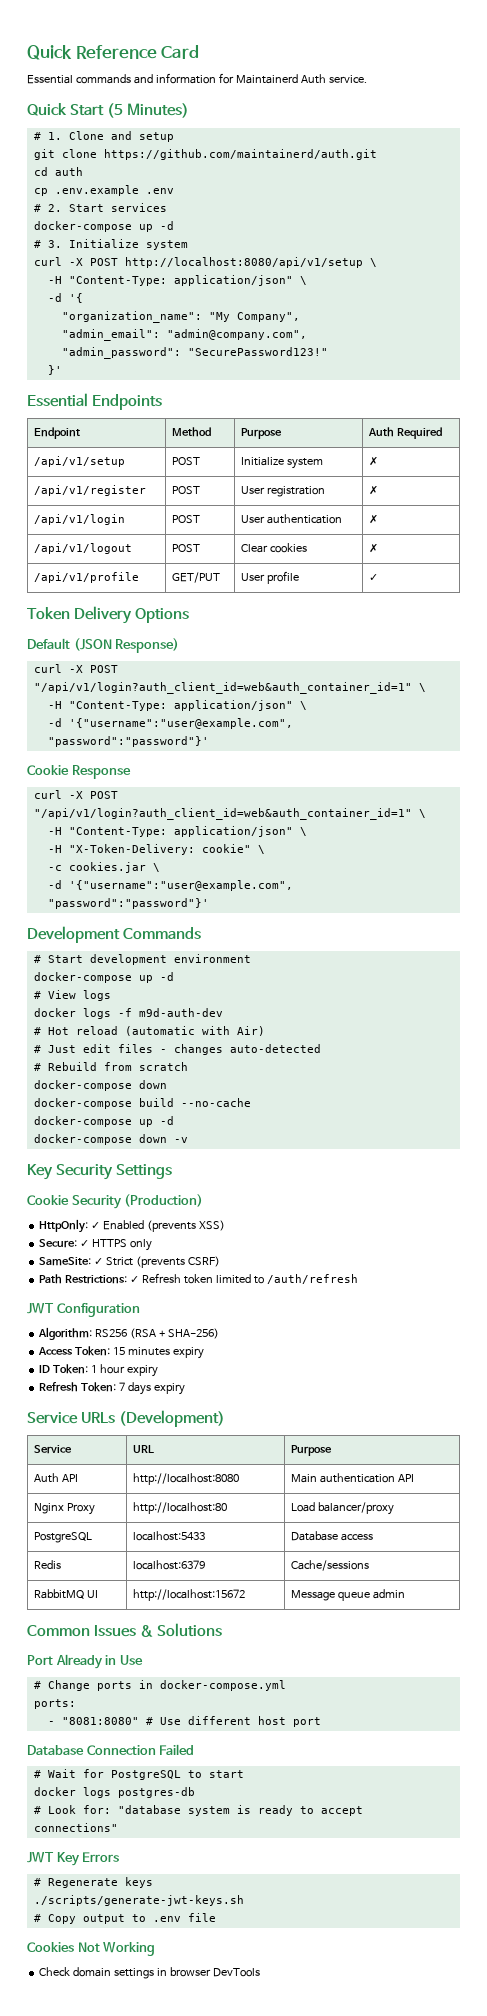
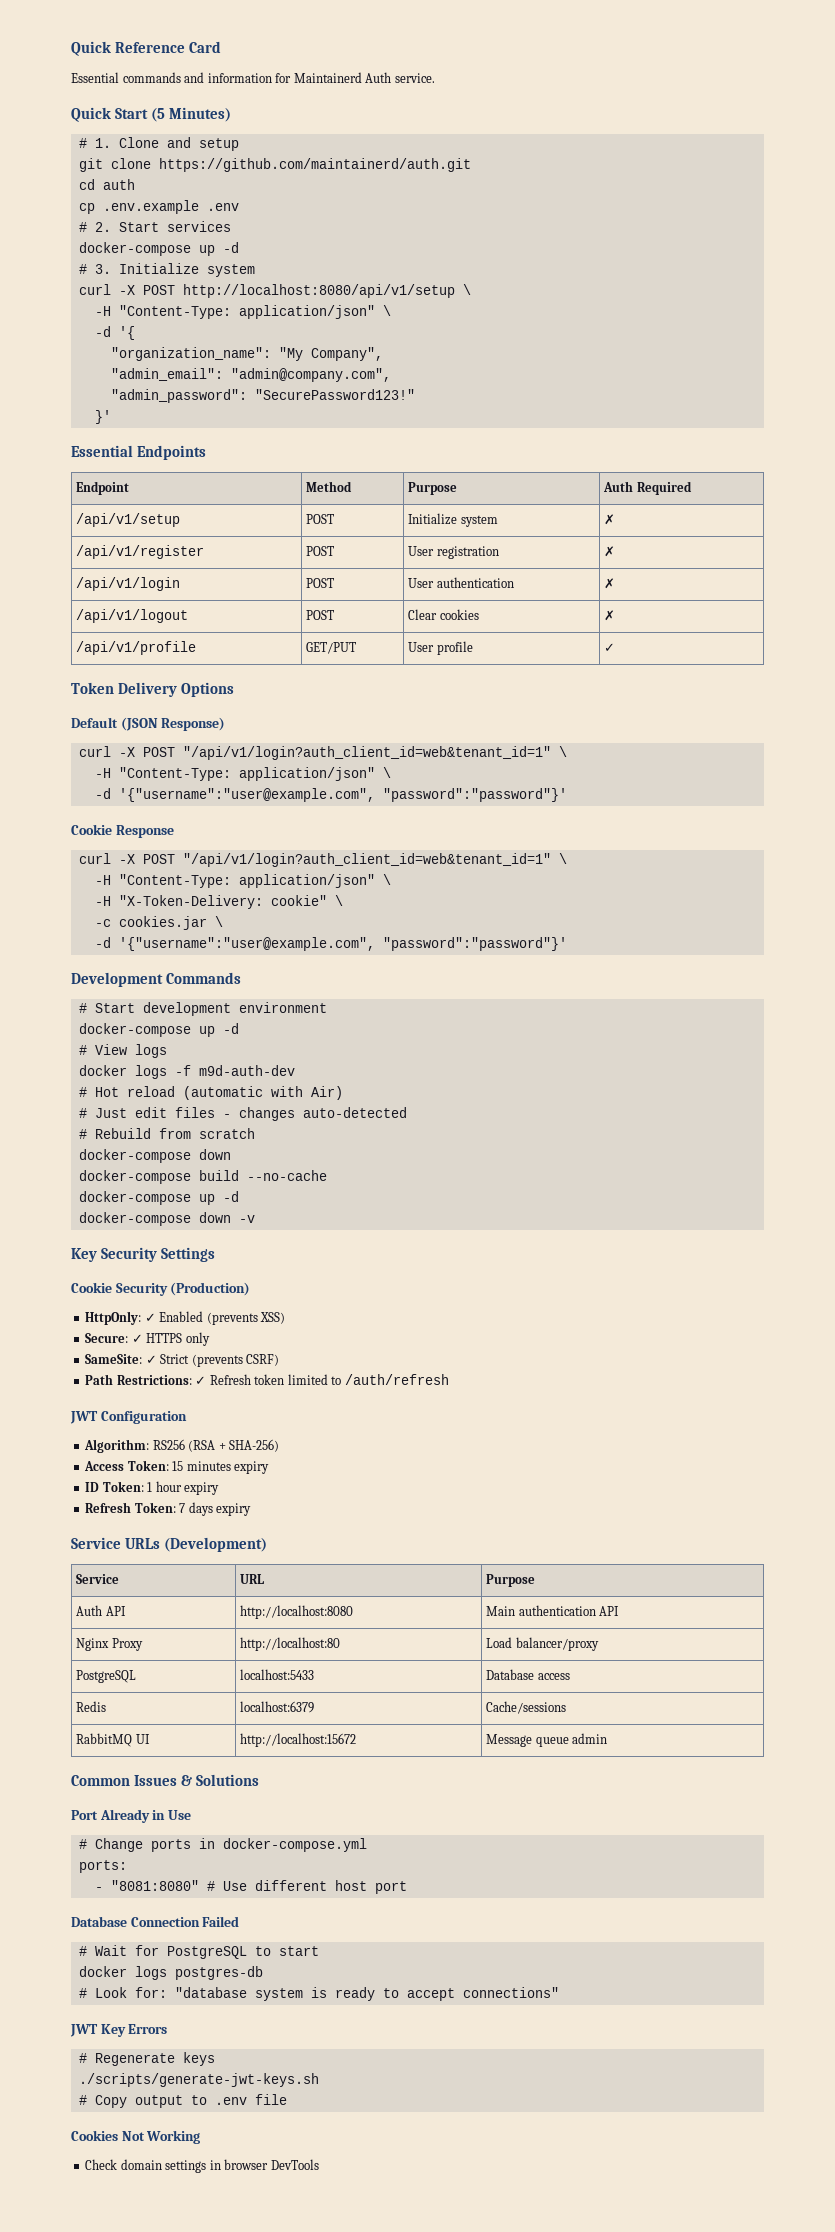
  Default (JSON Response)
- curl -X POST "/api/v1/login?auth_client_id=web&auth_container_id=1" \
+ curl -X POST "/api/v1/login?auth_client_id=web&tenant_id=1" \
  Cookie Response
- curl -X POST "/api/v1/login?auth_client_id=web&auth_container_id=1" \
+ curl -X POST "/api/v1/login?auth_client_id=web&tenant_id=1" \

